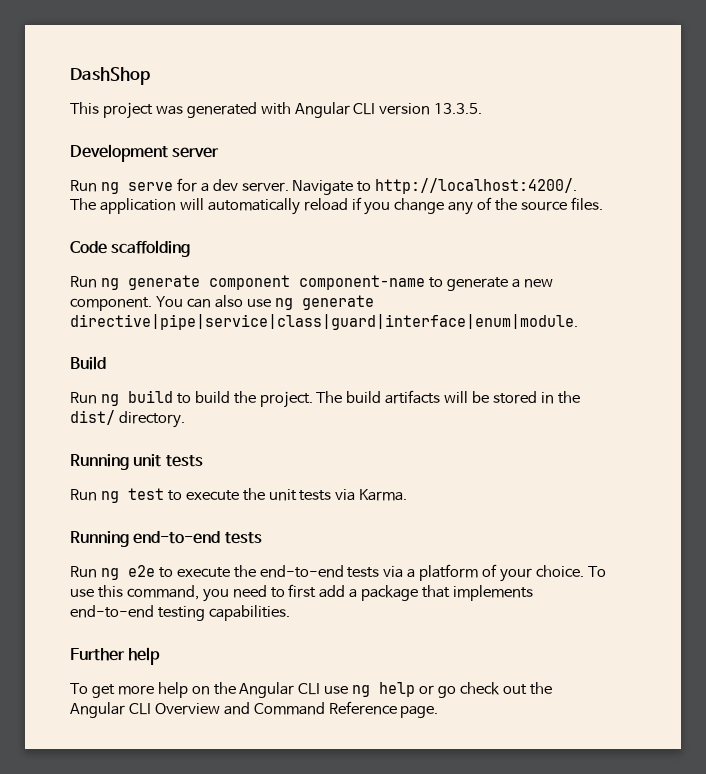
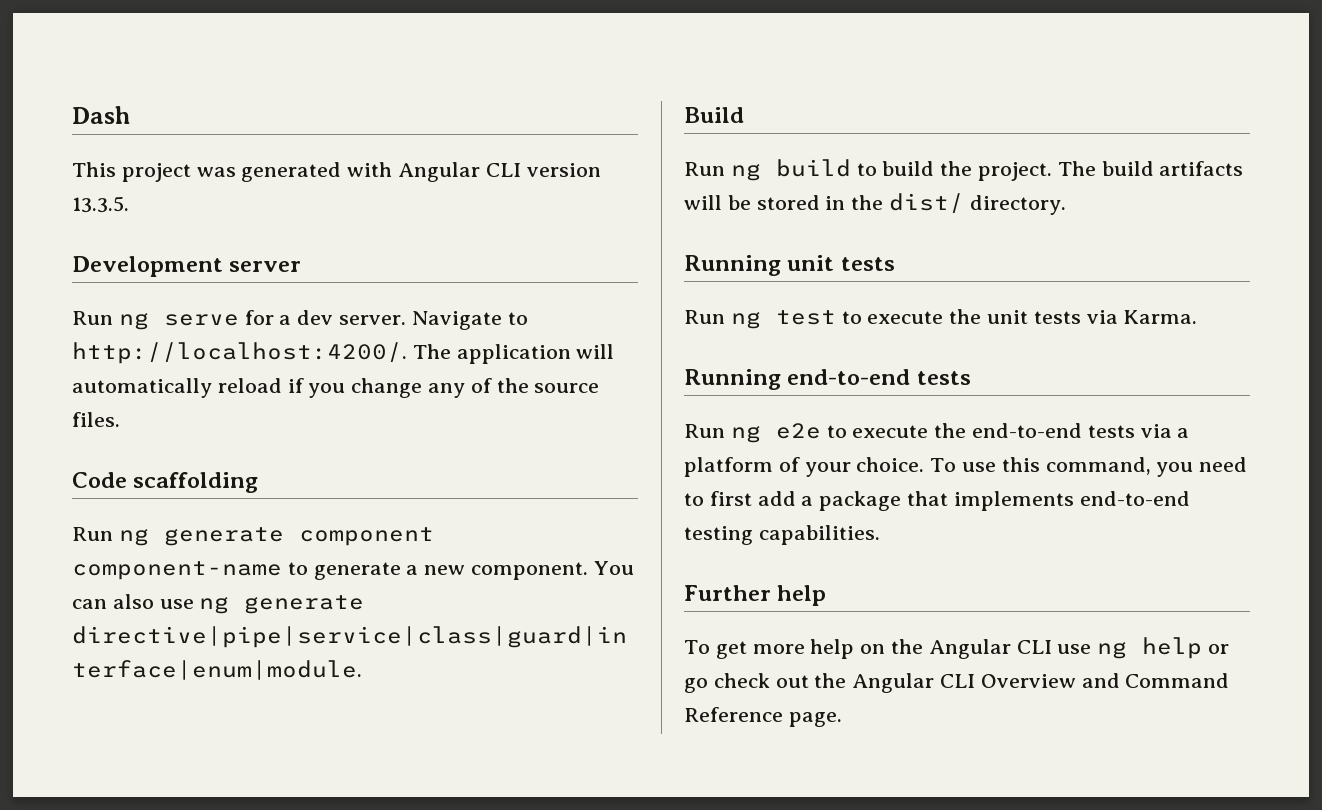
- DashShop
+ Dash

